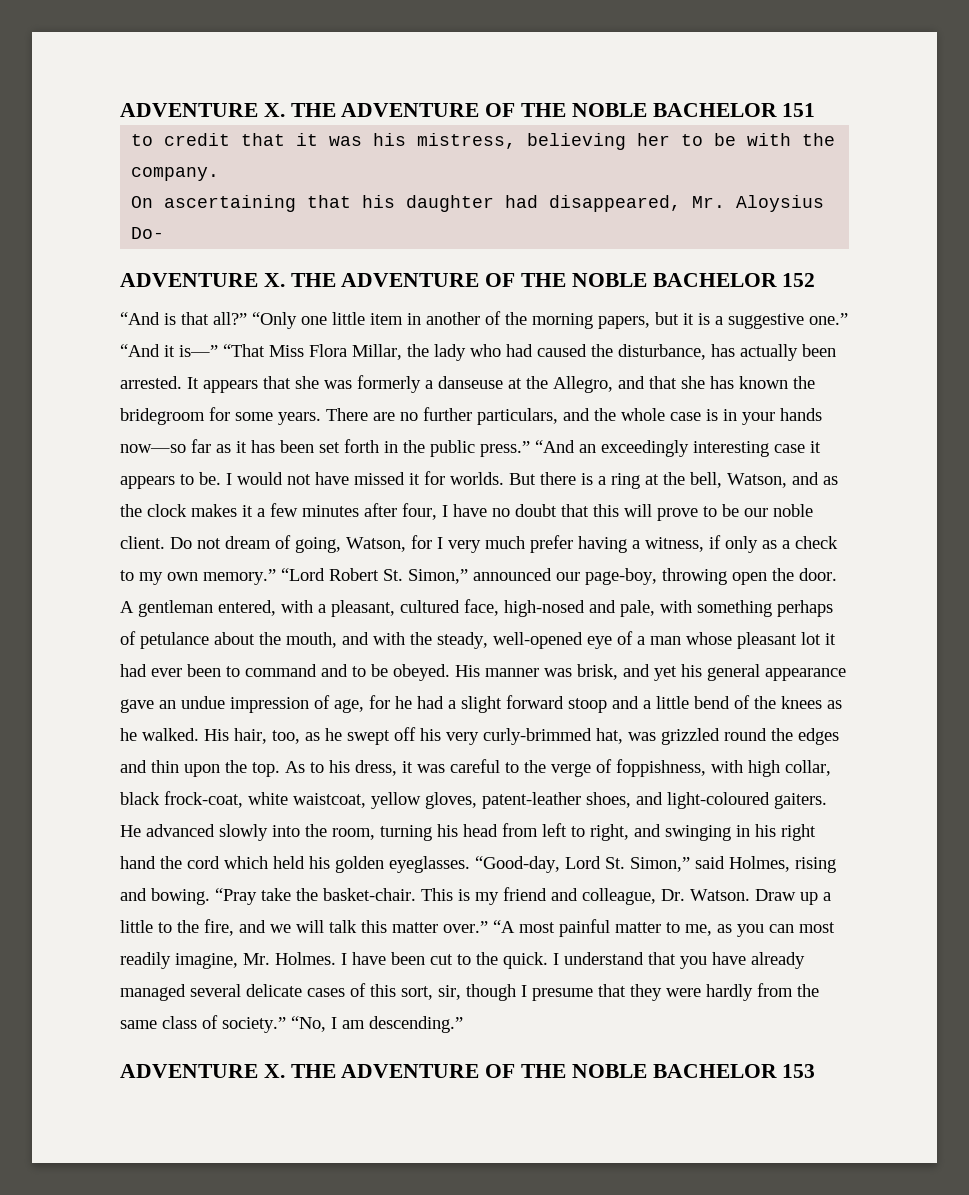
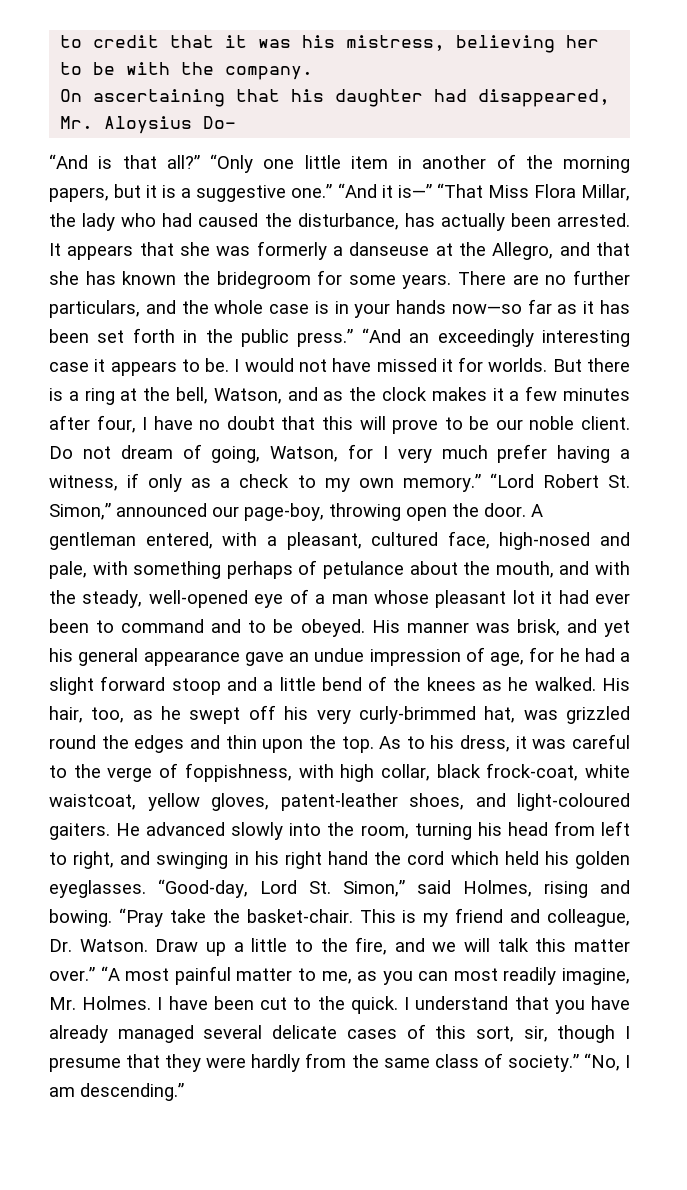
- ADVENTURE X. THE ADVENTURE OF THE NOBLE BACHELOR 151
- ADVENTURE X. THE ADVENTURE OF THE NOBLE BACHELOR 152
- ADVENTURE X. THE ADVENTURE OF THE NOBLE BACHELOR 153

